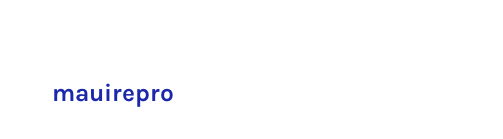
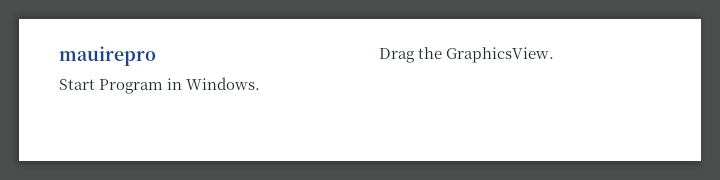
+ Start Program in Windows.
+ Drag the GraphicsView.

